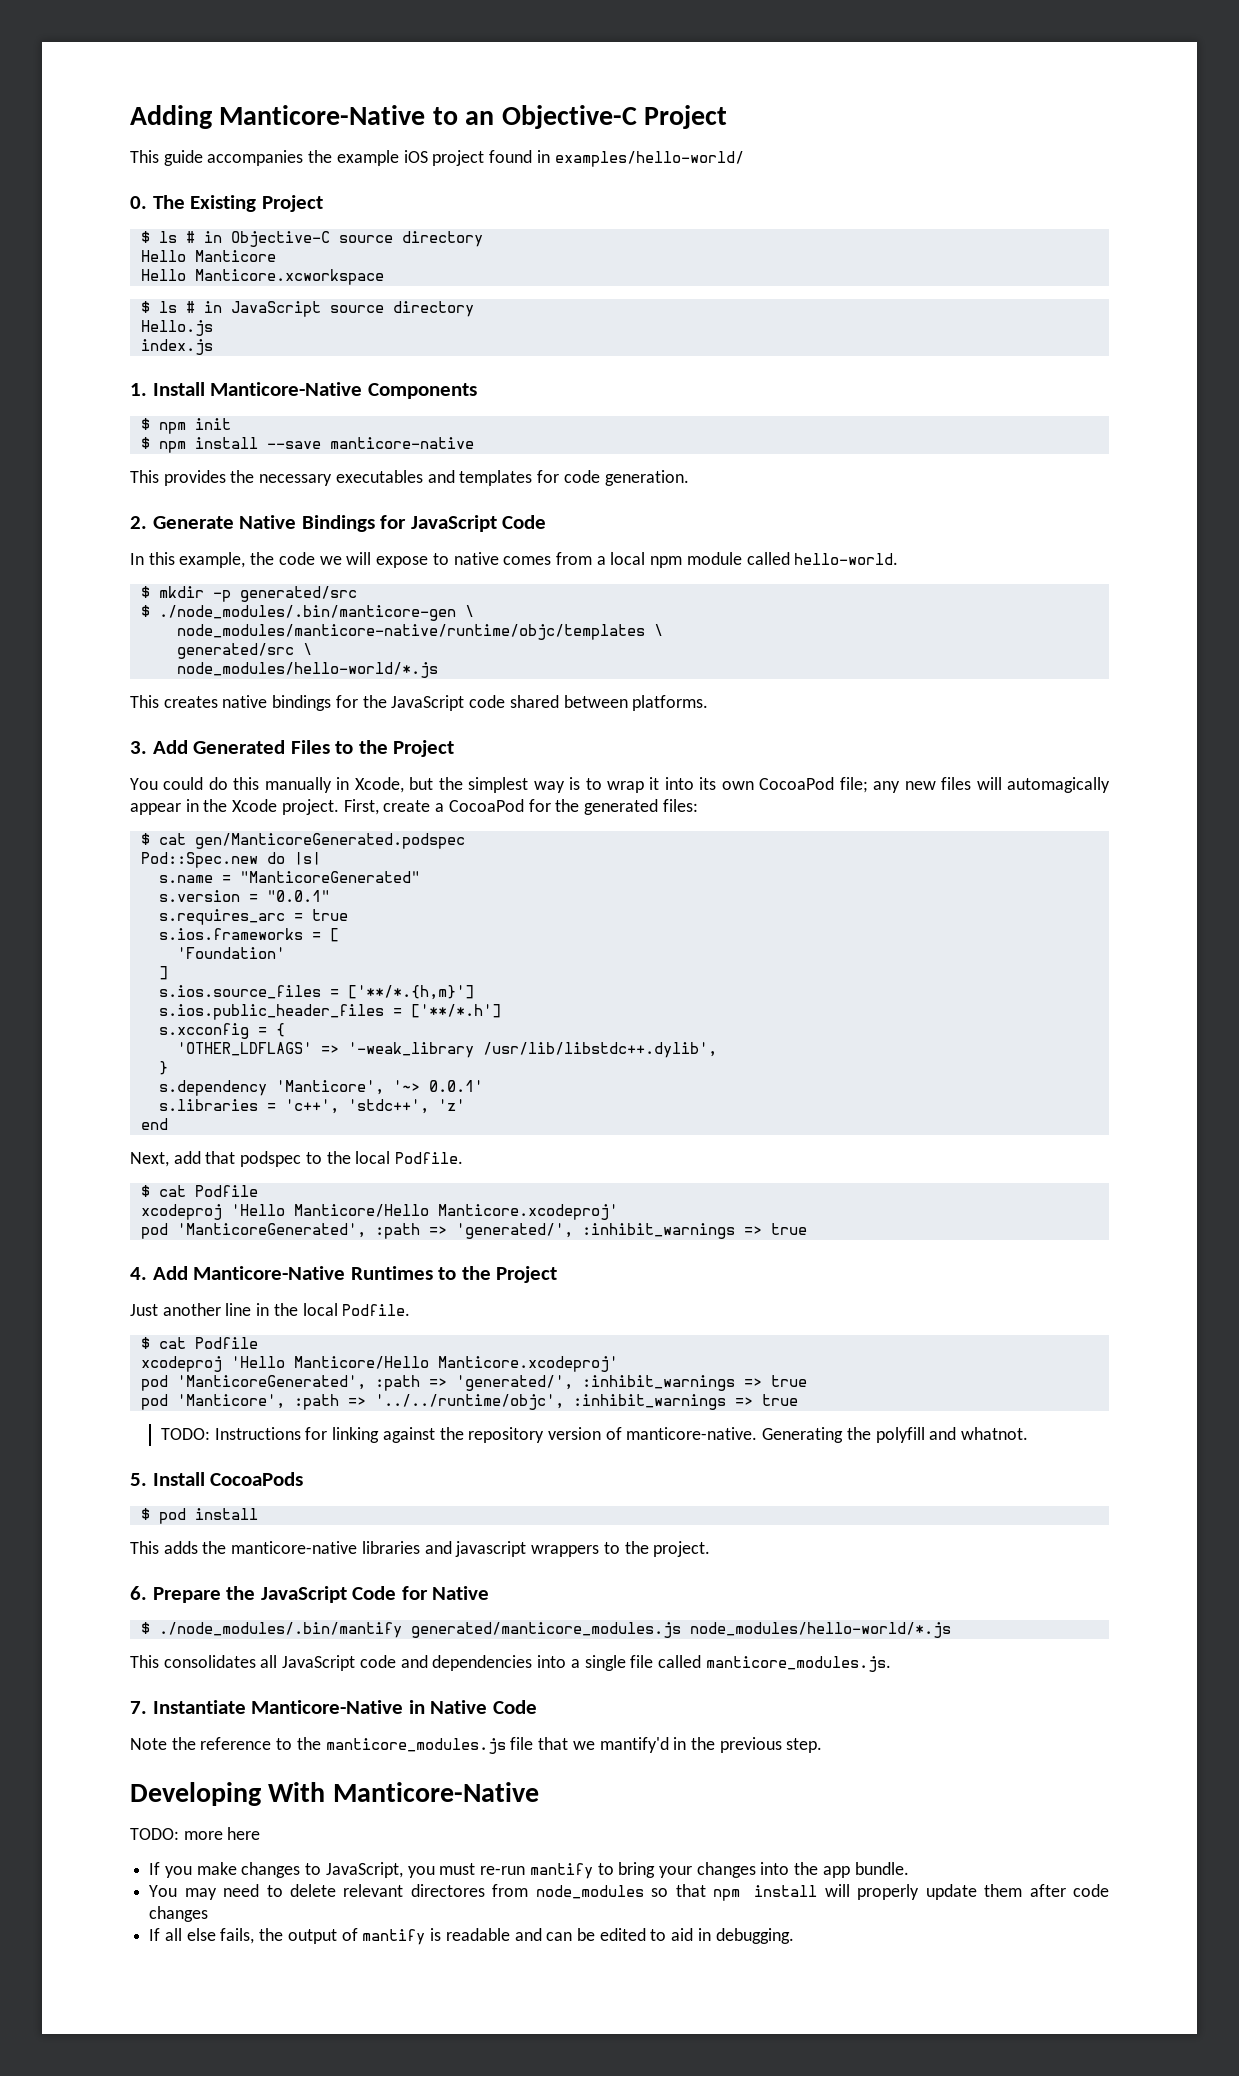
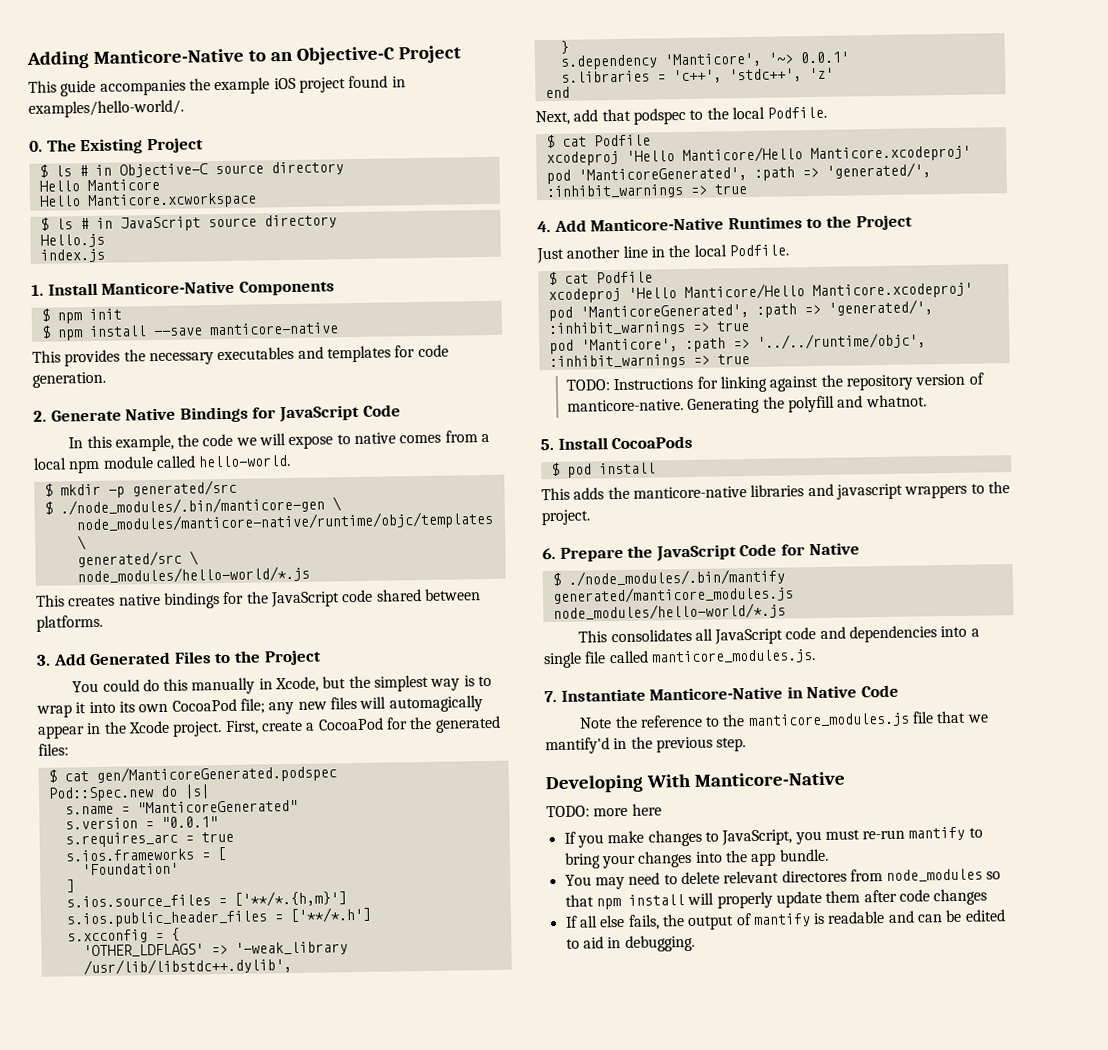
- This guide accompanies the example iOS project found in examples/hello-world/
+ This guide accompanies the example iOS project found in examples/hello-world/.

